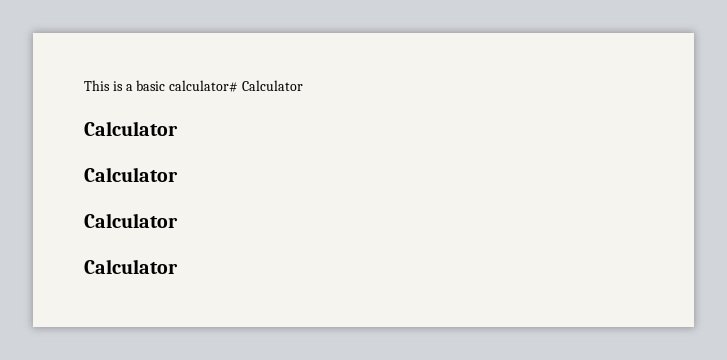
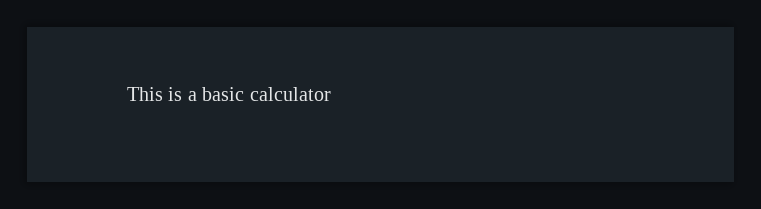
- This is a basic calculator# Calculator
- Calculator
- Calculator
- Calculator
- Calculator
+ This is a basic calculator

